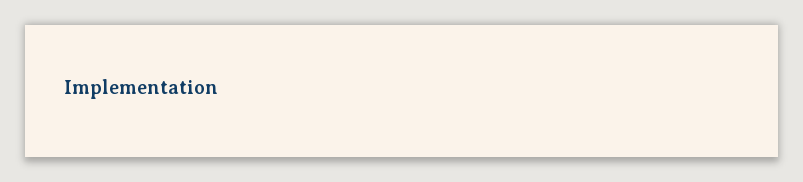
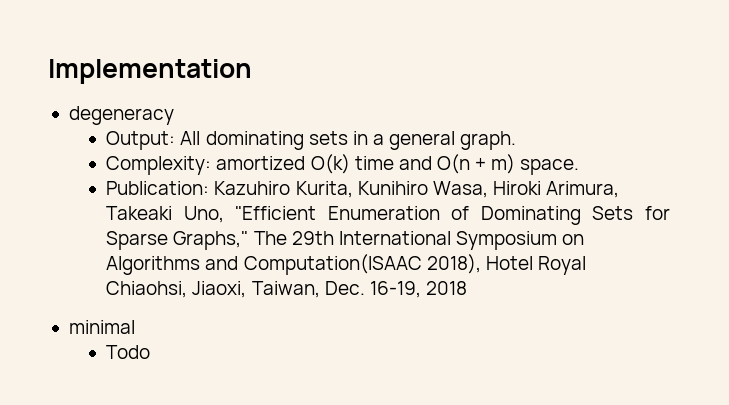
+ degeneracy
+ Output: All dominating sets in a general graph.
+ Complexity: amortized O(k) time and O(n + m) space.
+ Publication: Kazuhiro Kurita, Kunihiro Wasa, Hiroki Arimura, Takeaki Uno, "Efficient Enumeration of Dominating Sets for Sparse Graphs," The 29th International Symposium on Algorithms and Computation(ISAAC 2018), Hotel Royal Chiaohsi, Jiaoxi, Taiwan, Dec. 16-19, 2018
+ minimal
+ Todo

